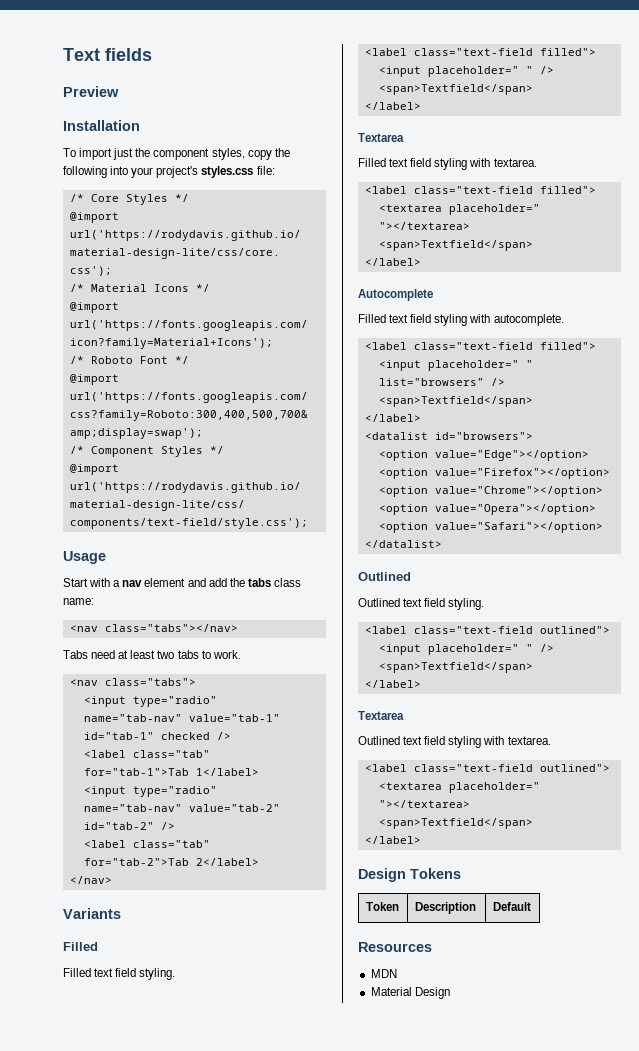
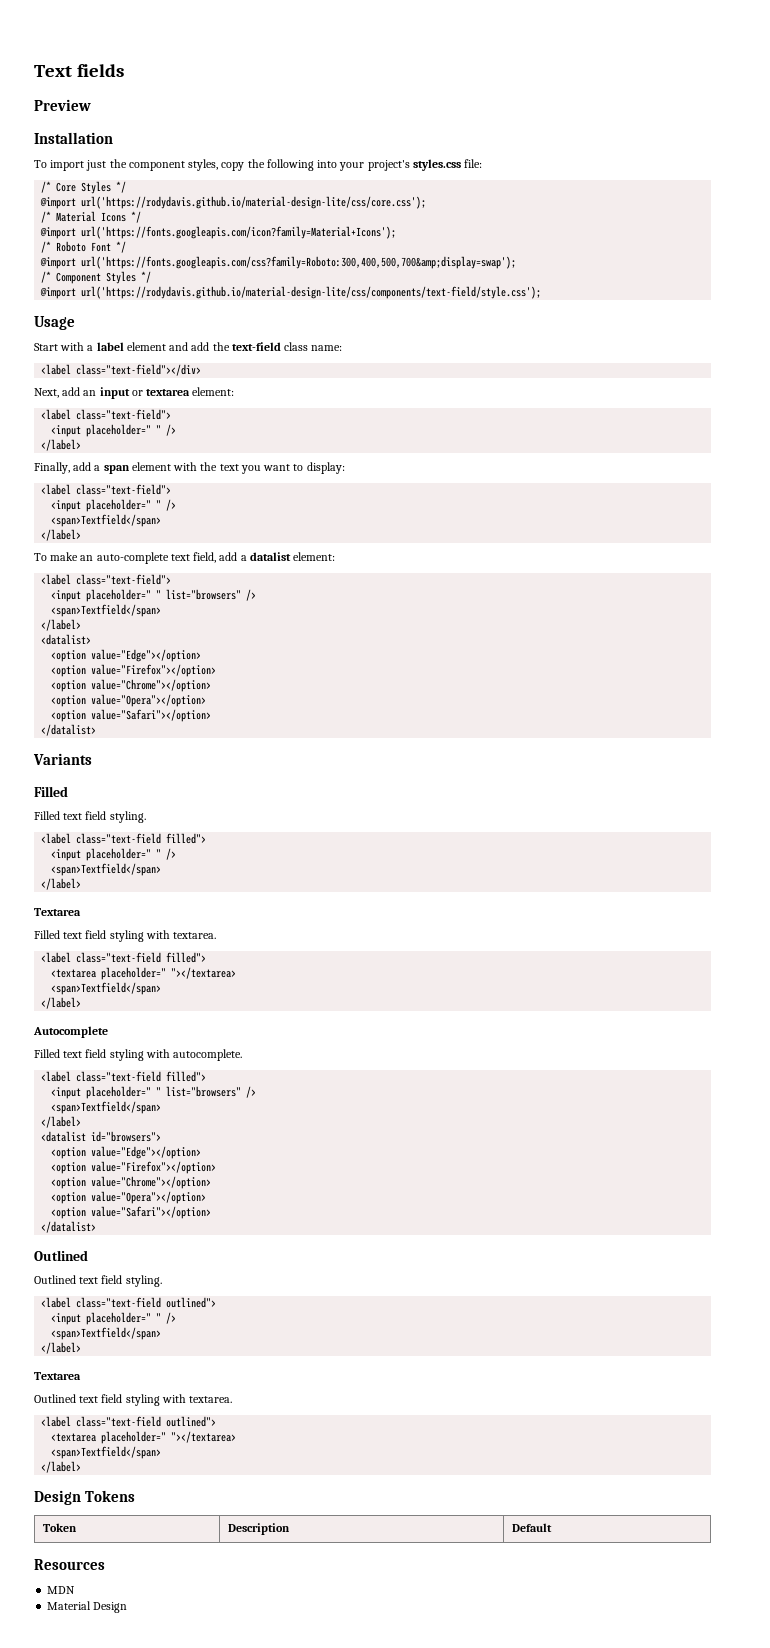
- Start with a nav element and add the tabs class name:
+ Start with a label element and add the text-field class name:
- <nav class="tabs"></nav>
- Tabs need at least two tabs to work.
- <nav class="tabs">
- <input type="radio" name="tab-nav" value="tab-1" id="tab-1" checked />
- <label class="tab" for="tab-1">Tab 1</label>
- <input type="radio" name="tab-nav" value="tab-2" id="tab-2" />
- <label class="tab" for="tab-2">Tab 2</label>
- </nav>
+ <label class="text-field"></div>
+ Next, add an input or textarea element:
+ <label class="text-field">
+ <input placeholder=" " />
+ </label>
+ Finally, add a span element with the text you want to display:
+ <label class="text-field">
+ <input placeholder=" " />
+ <span>Textfield</span>
+ </label>
+ To make an auto-complete text field, add a datalist element:
+ <label class="text-field">
+ <input placeholder=" " list="browsers" />
+ <span>Textfield</span>
+ </label>
+ <datalist>
+ <option value="Edge"></option>
+ <option value="Firefox"></option>
+ <option value="Chrome"></option>
+ <option value="Opera"></option>
+ <option value="Safari"></option>
+ </datalist>

